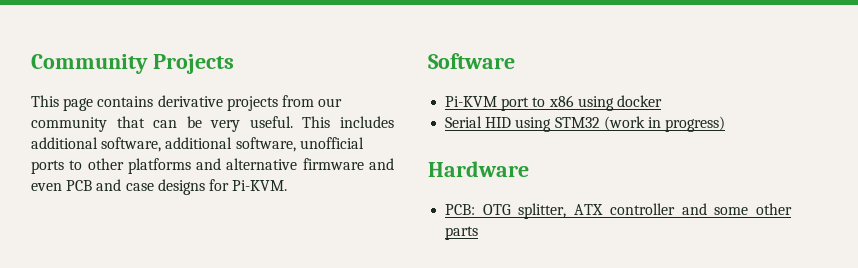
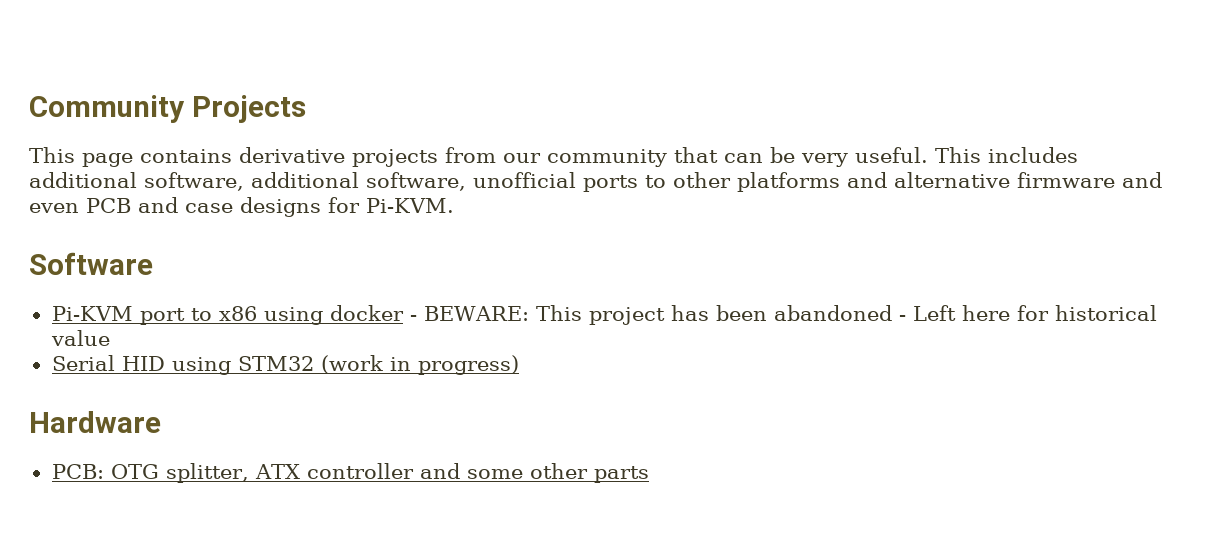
- Pi-KVM port to x86 using docker
+ Pi-KVM port to x86 using docker - BEWARE: This project has been abandoned - Left here for historical value

